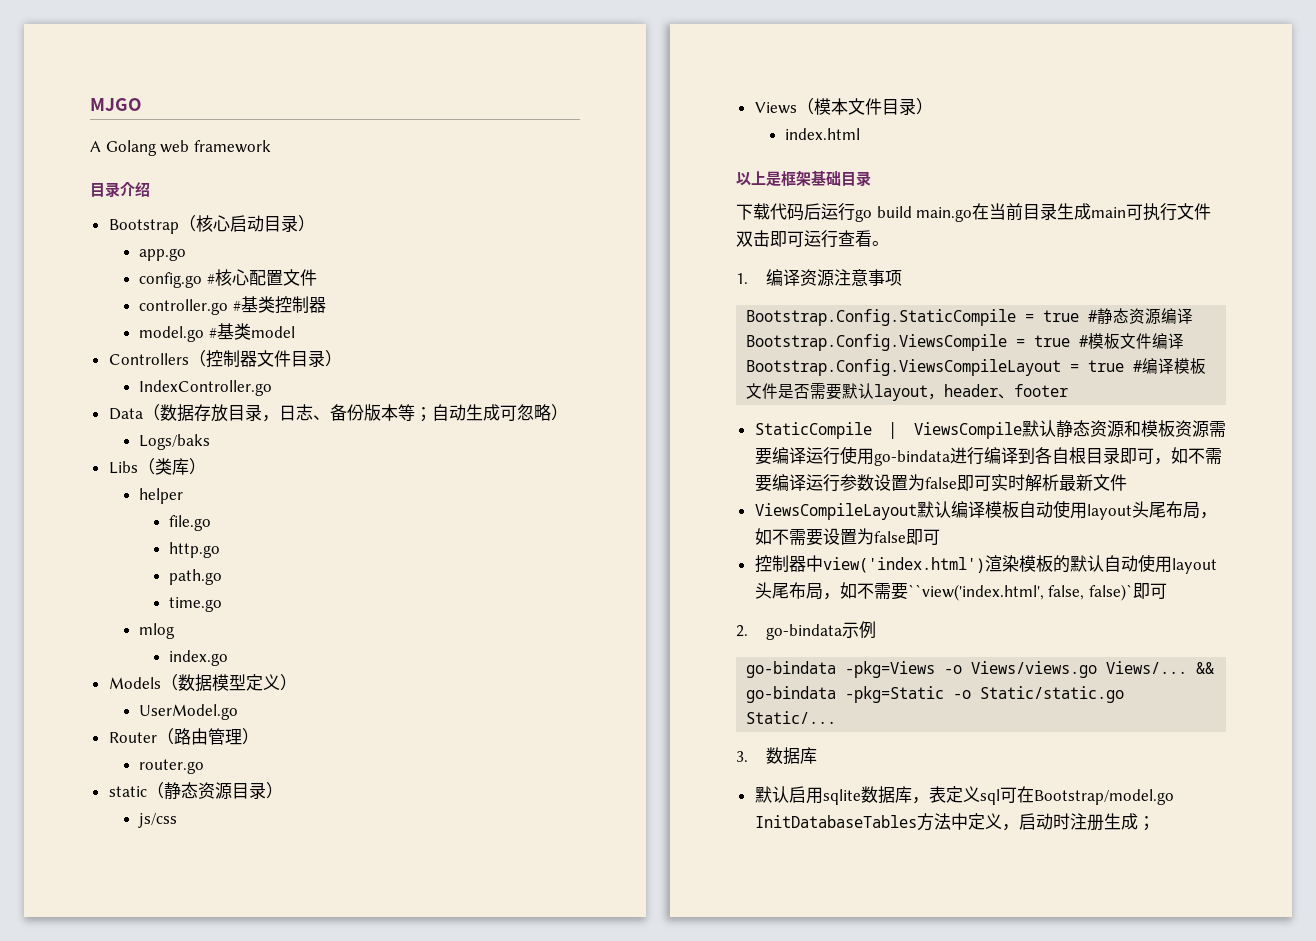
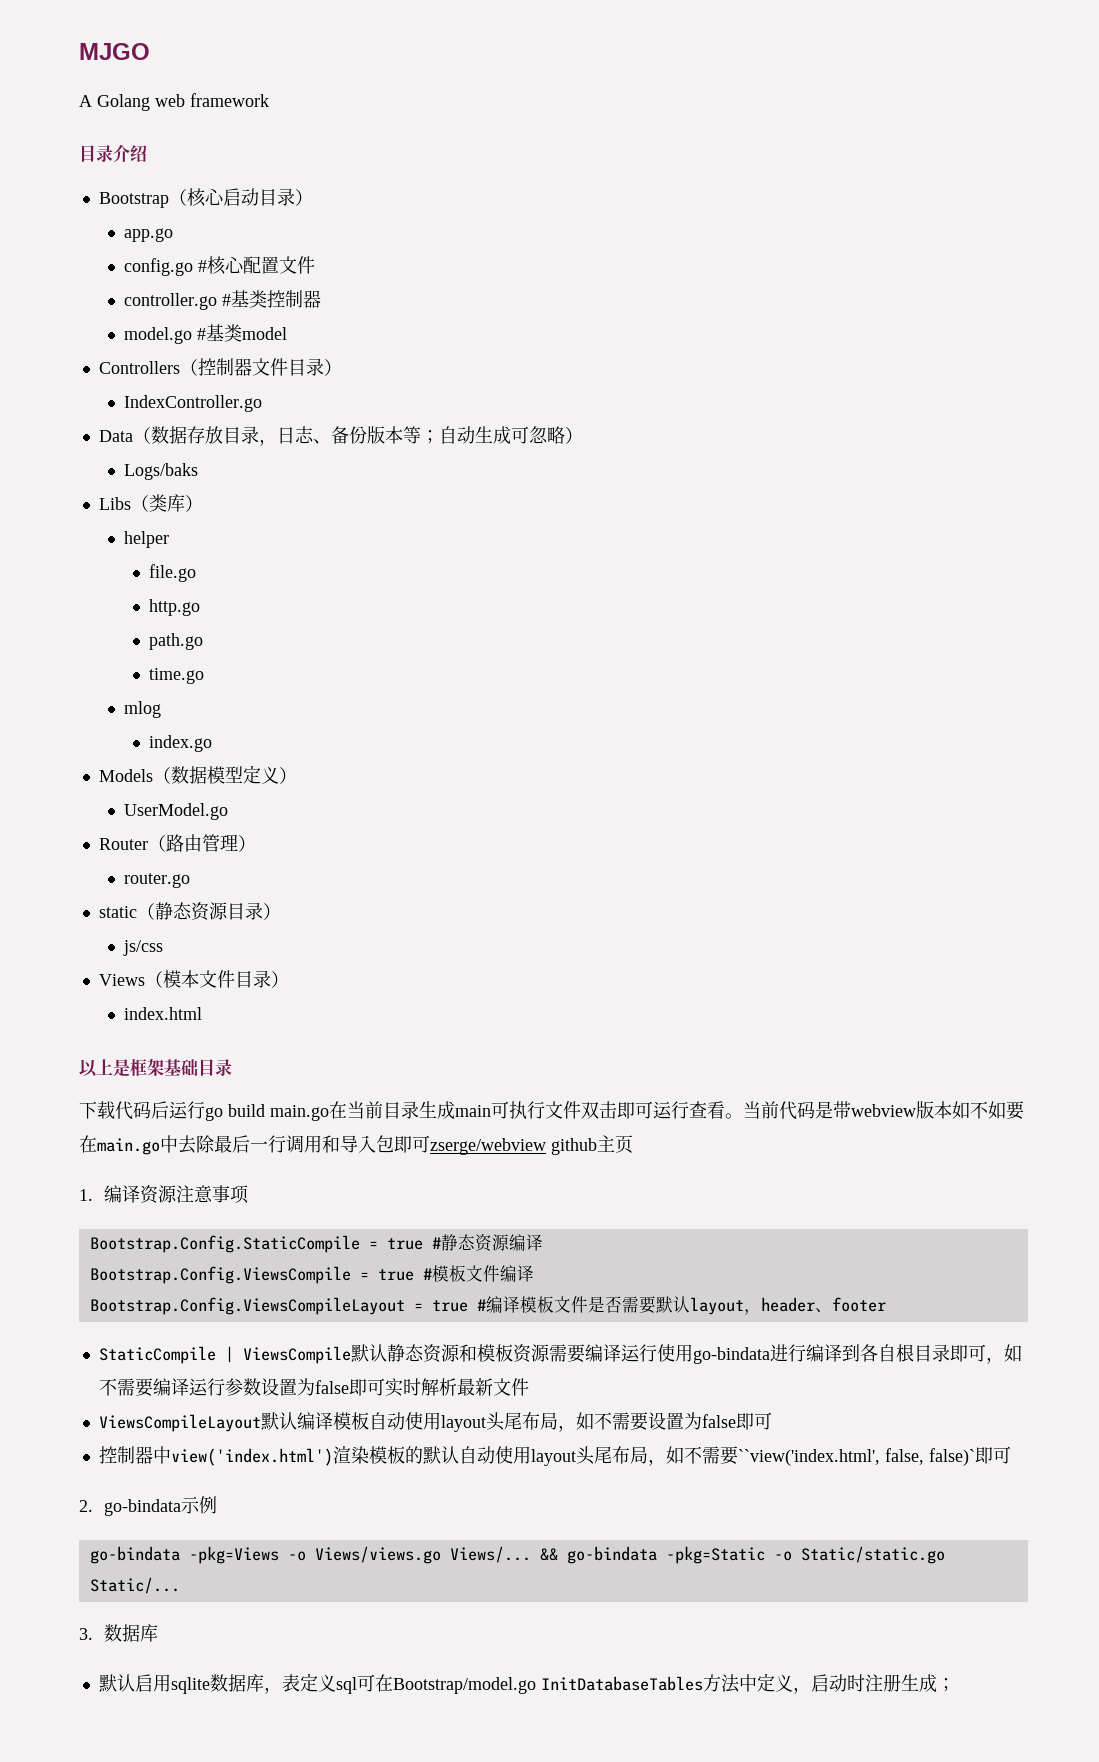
+ 当前代码是带webview版本如不如要在main.go中去除最后一行调用和导入包即可zserge/webview github主页

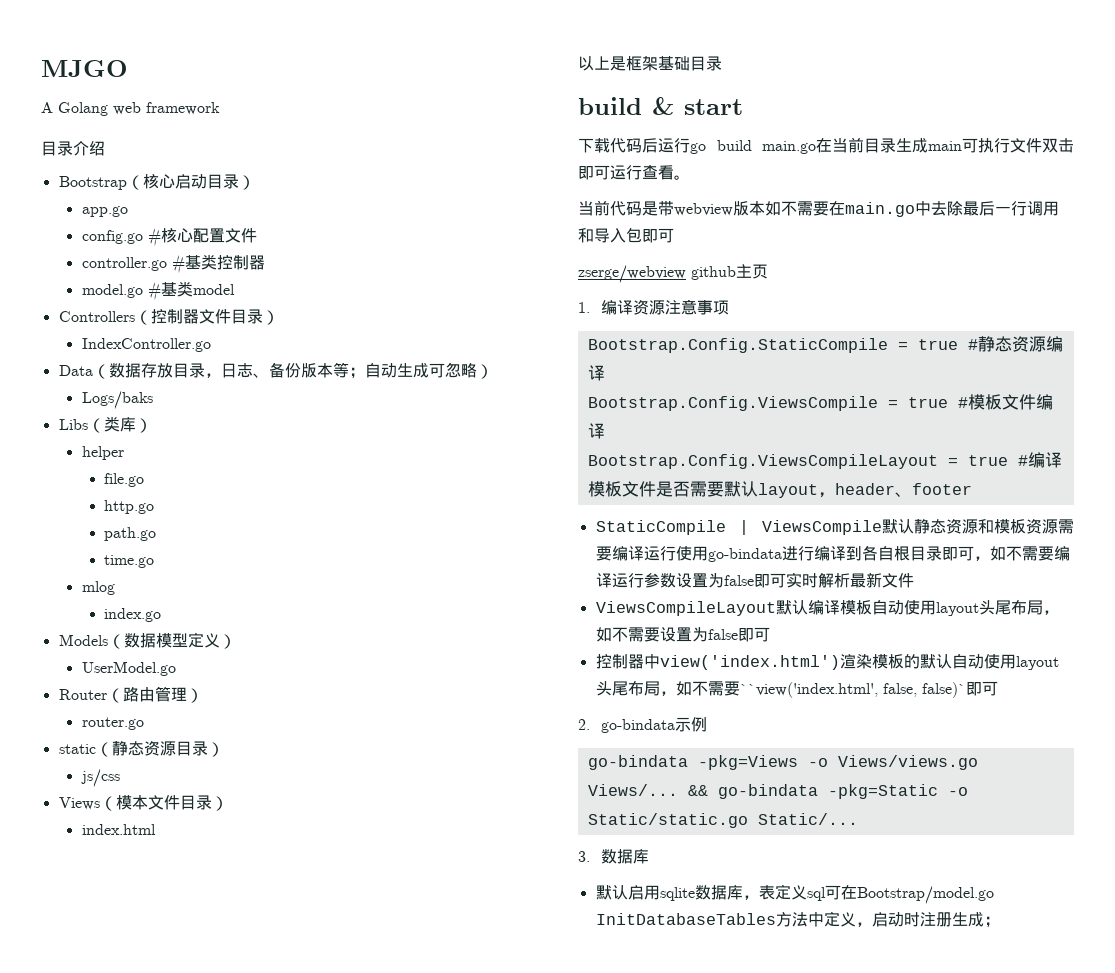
+ build & start
- 下载代码后运行go build main.go在当前目录生成main可执行文件双击即可运行查看。当前代码是带webview版本如不如要在main.go中去除最后一行调用和导入包即可zserge/webview github主页
+ 下载代码后运行go build main.go在当前目录生成main可执行文件双击即可运行查看。
+ 当前代码是带webview版本如不需要在main.go中去除最后一行调用和导入包即可
+ zserge/webview github主页

